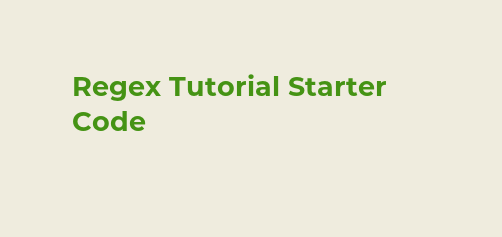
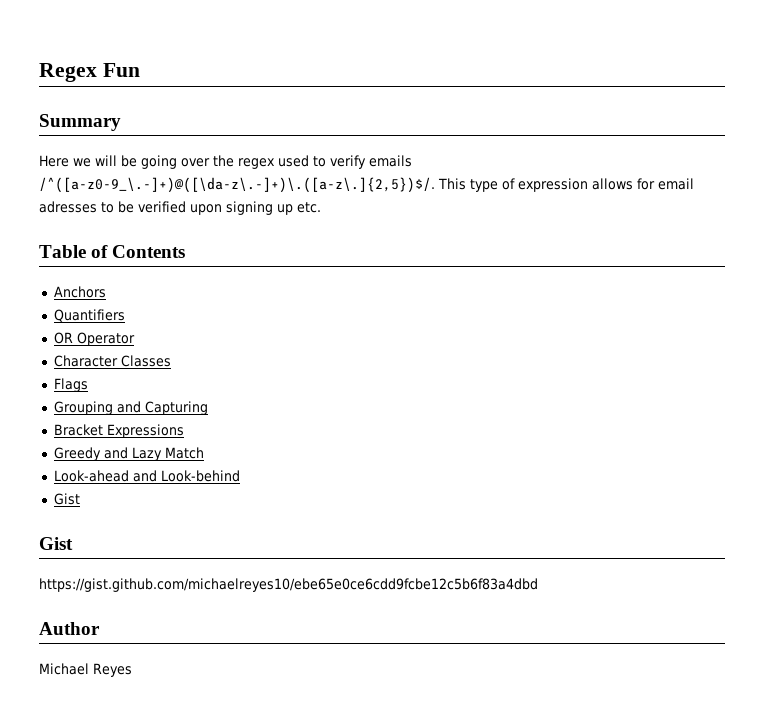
- Regex Tutorial Starter Code
+ Regex Fun
+ Summary
+ Here we will be going over the regex used to verify emails /^([a-z0-9_\.-]+)@([\da-z\.-]+)\.([a-z\.]{2,5})$/. This type of expression allows for email adresses to be verified upon signing up etc.
+ Table of Contents
+ Anchors
+ Quantifiers
+ OR Operator
+ Character Classes
+ Flags
+ Grouping and Capturing
+ Bracket Expressions
+ Greedy and Lazy Match
+ Look-ahead and Look-behind
+ Gist
+ Gist
+ https://gist.github.com/michaelreyes10/ebe65e0ce6cdd9fcbe12c5b6f83a4dbd
+ Author
+ Michael Reyes

